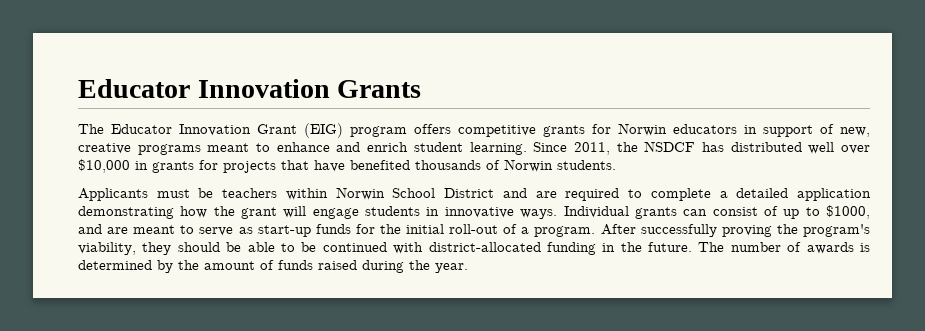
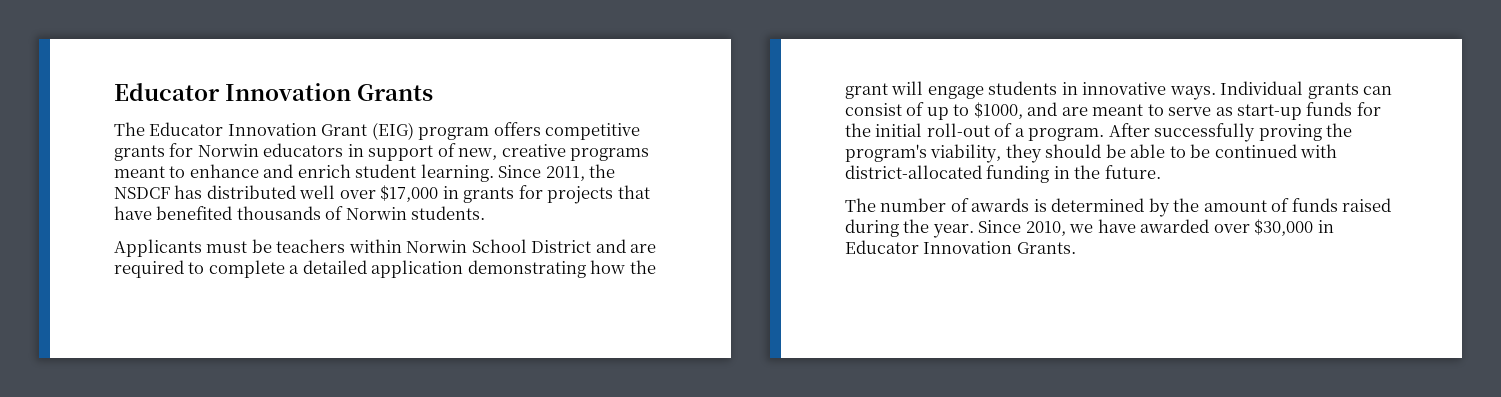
- Since 2011, the NSDCF has distributed well over $10,000 in grants for projects that have benefited thousands of Norwin students.
+ Since 2011, the NSDCF has distributed well over $17,000 in grants for projects that have benefited thousands of Norwin students.
- After successfully proving the program's viability, they should be able to be continued with district-allocated funding in the future. The number of awards is determined by the amount of funds raised during the year.
+ After successfully proving the program's viability, they should be able to be continued with district-allocated funding in the future.
+ The number of awards is determined by the amount of funds raised during the year.
+ Since 2010, we have awarded over $30,000 in Educator Innovation Grants.

